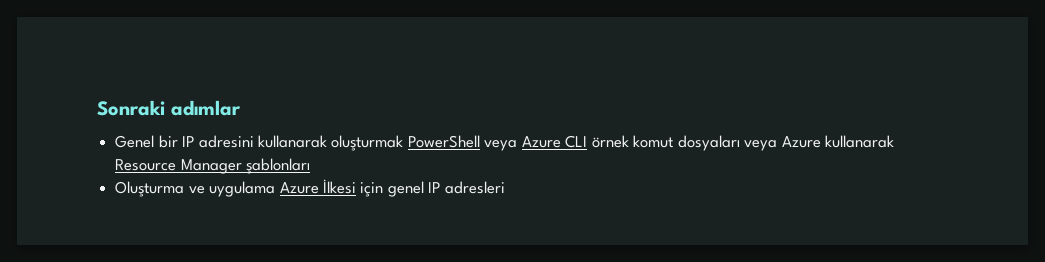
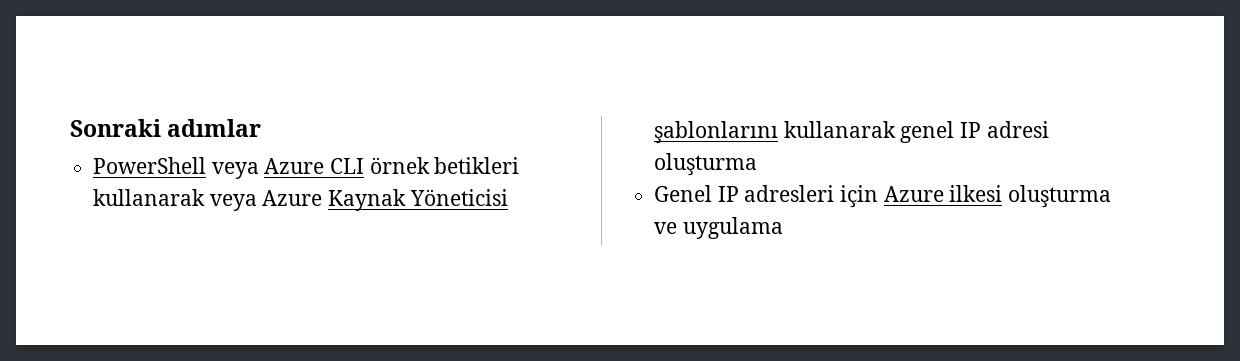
- Genel bir IP adresini kullanarak oluşturmak PowerShell veya Azure CLI örnek komut dosyaları veya Azure kullanarak Resource Manager şablonları
- Oluşturma ve uygulama Azure İlkesi için genel IP adresleri
+ PowerShell veya Azure CLI örnek betikleri kullanarak veya Azure Kaynak Yöneticisi şablonlarını kullanarak genel IP adresi oluşturma
+ Genel IP adresleri için Azure ilkesi oluşturma ve uygulama

